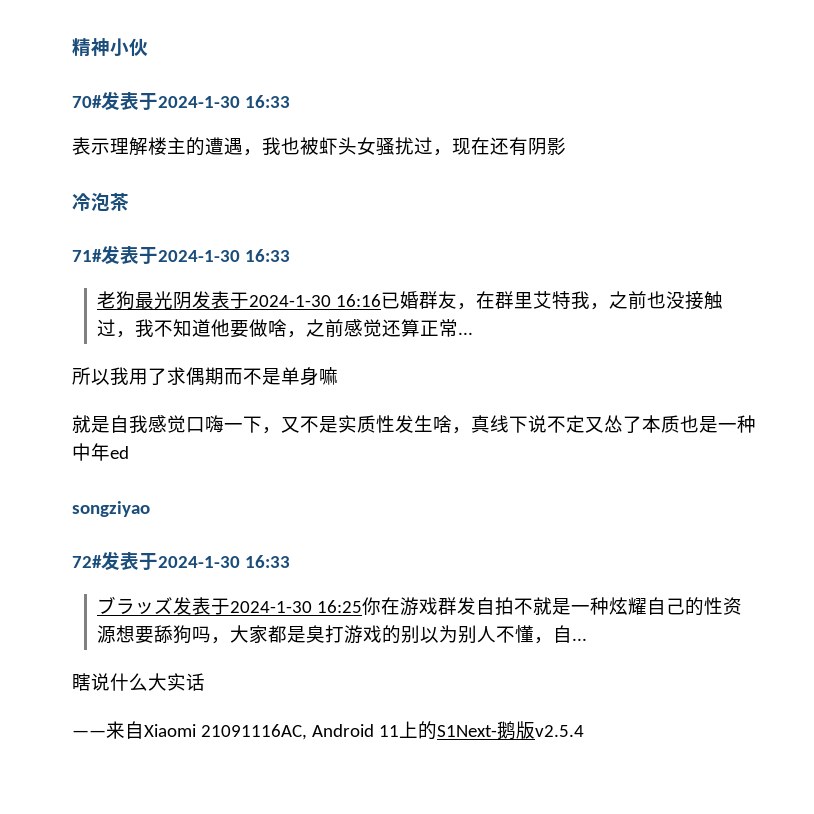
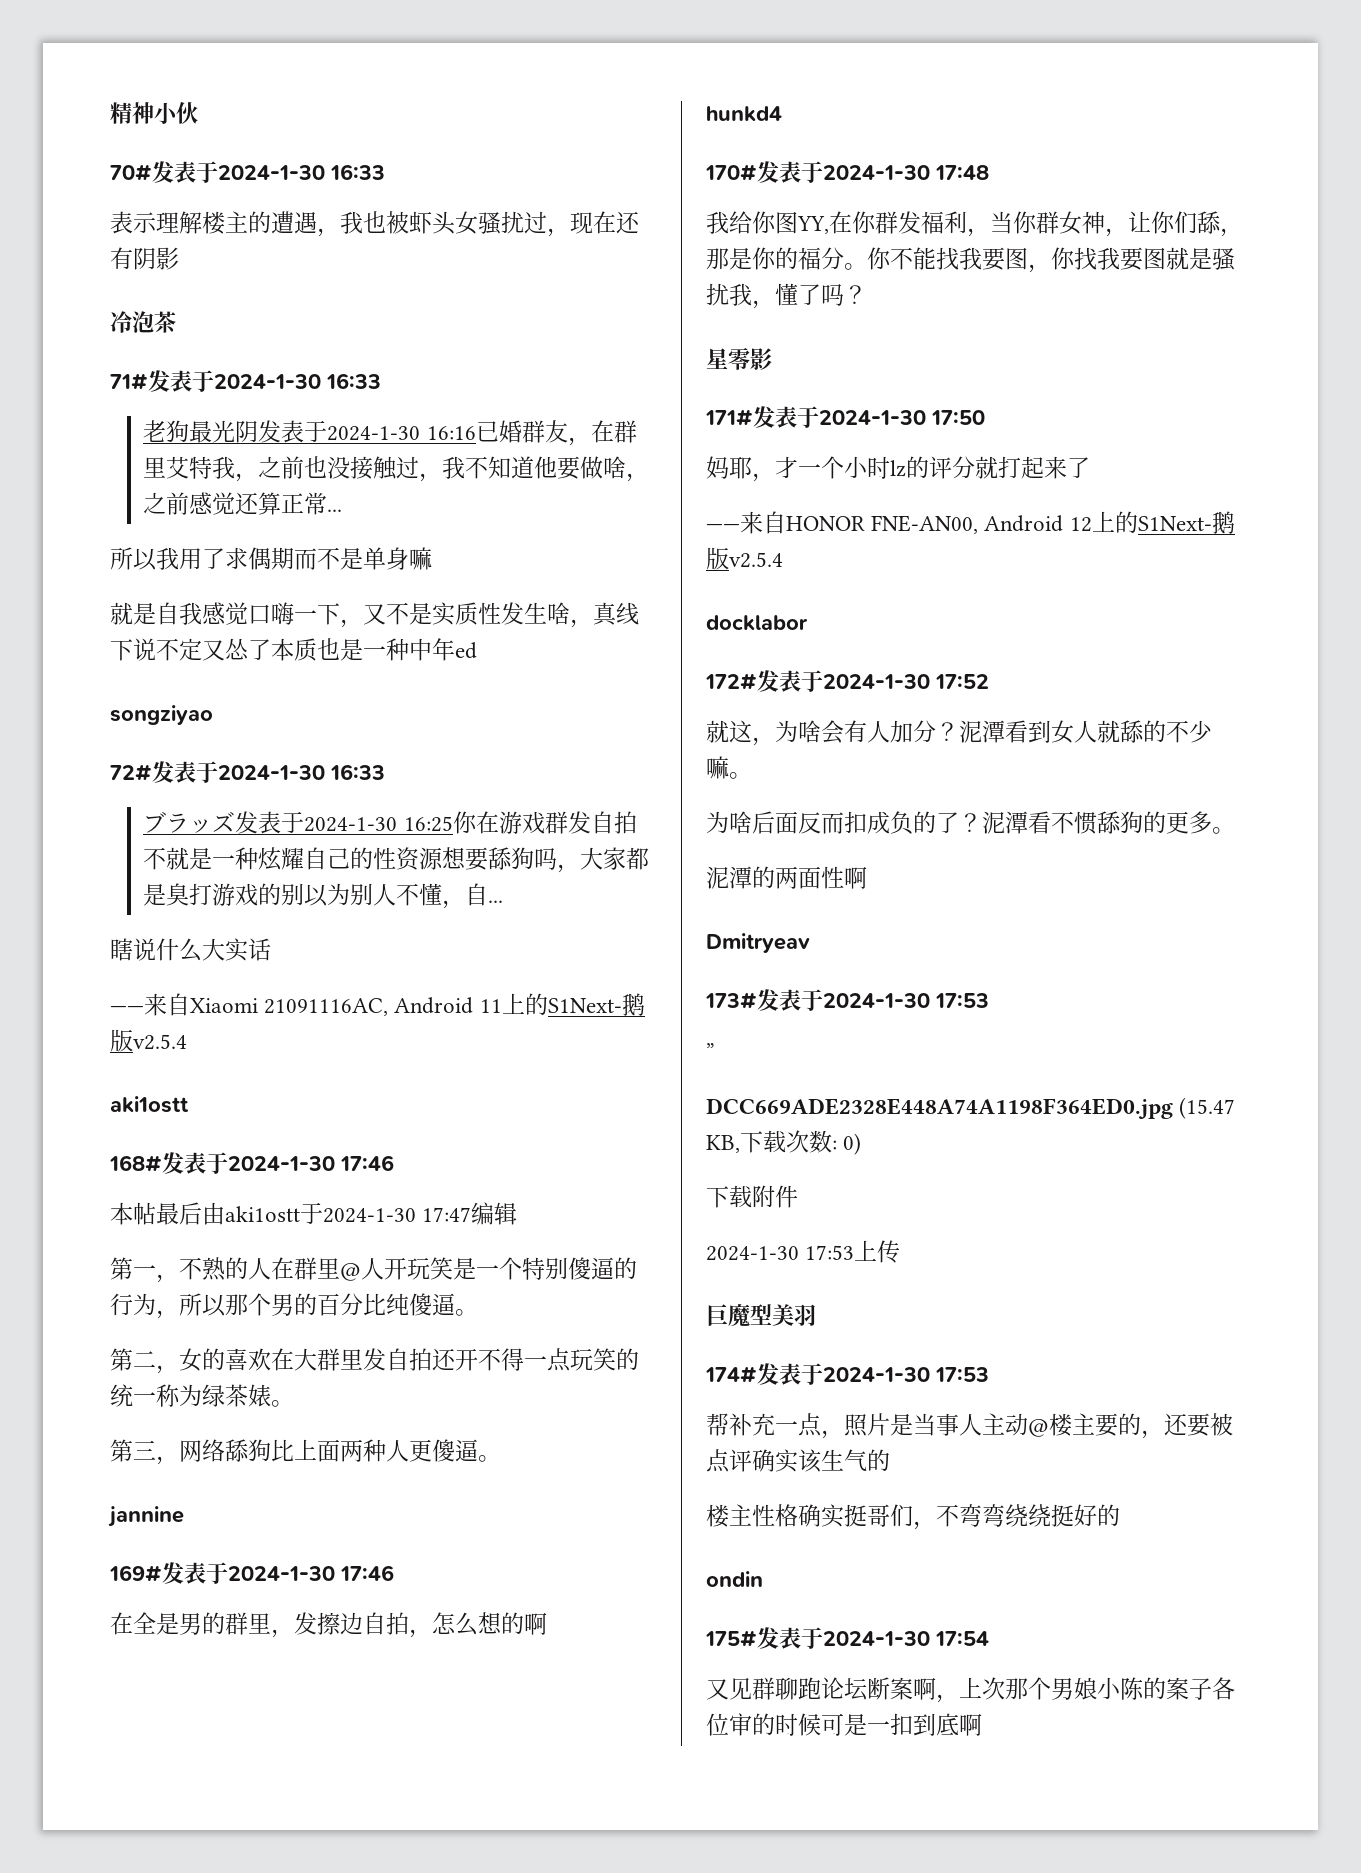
  ——来自Xiaomi 21091116AC, Android 11上的S1Next-鹅版v2.5.4
+ aki1ostt
+ 168#发表于2024-1-30 17:46
+ 本帖最后由aki1ostt于2024-1-30 17:47编辑
+ 第一，不熟的人在群里@人开玩笑是一个特别傻逼的行为，所以那个男的百分比纯傻逼。
+ 第二，女的喜欢在大群里发自拍还开不得一点玩笑的统一称为绿茶婊。
+ 第三，网络舔狗比上面两种人更傻逼。
+ jannine
+ 169#发表于2024-1-30 17:46
+ 在全是男的群里，发擦边自拍，怎么想的啊
+ hunkd4
+ 170#发表于2024-1-30 17:48
+ 我给你图YY,在你群发福利，当你群女神，让你们舔，那是你的福分。你不能找我要图，你找我要图就是骚扰我，懂了吗？
+ 星零影
+ 171#发表于2024-1-30 17:50
+ 妈耶，才一个小时lz的评分就打起来了
+ ——来自HONOR FNE-AN00, Android 12上的S1Next-鹅版v2.5.4
+ docklabor
+ 172#发表于2024-1-30 17:52
+ 就这，为啥会有人加分？泥潭看到女人就舔的不少嘛。
+ 为啥后面反而扣成负的了？泥潭看不惯舔狗的更多。
+ 泥潭的两面性啊
+ Dmitryeav
+ 173#发表于2024-1-30 17:53
+ ”
+ DCC669ADE2328E448A74A1198F364ED0.jpg (15.47 KB,下载次数: 0)
+ 下载附件
+ 2024-1-30 17:53上传
+ 巨魔型美羽
+ 174#发表于2024-1-30 17:53
+ 帮补充一点，照片是当事人主动@楼主要的，还要被点评确实该生气的
+ 楼主性格确实挺哥们，不弯弯绕绕挺好的
+ ondin
+ 175#发表于2024-1-30 17:54
+ 又见群聊跑论坛断案啊，上次那个男娘小陈的案子各位审的时候可是一扣到底啊

